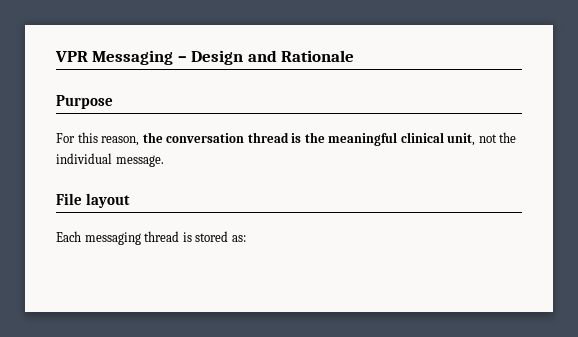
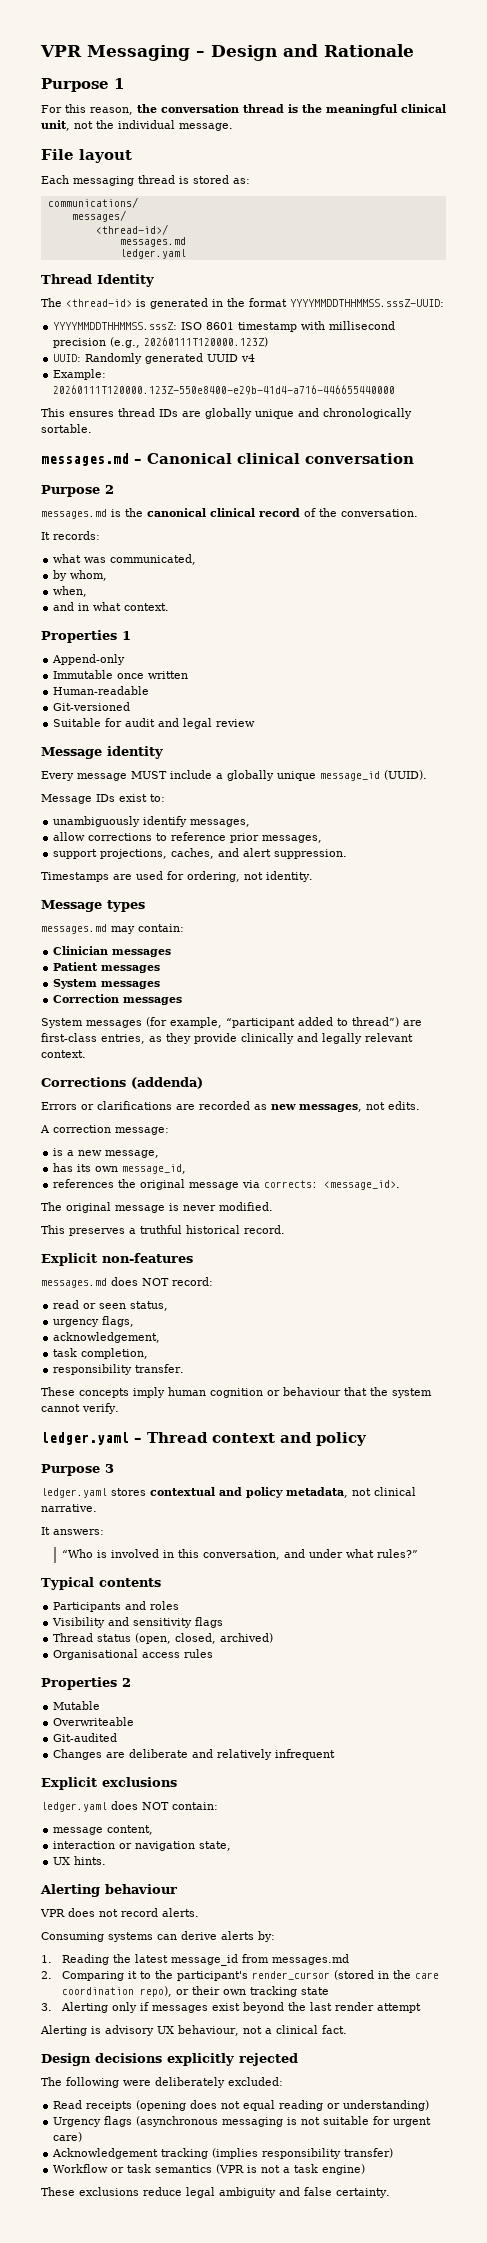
- Purpose
+ Purpose 1
+ communications/
+ messages/
+ <thread-id>/
+ messages.md
+ ledger.yaml
+ Thread Identity
+ The <thread-id> is generated in the format YYYYMMDDTHHMMSS.sssZ-UUID:
+ YYYYMMDDTHHMMSS.sssZ: ISO 8601 timestamp with millisecond precision (e.g., 20260111T120000.123Z)
+ UUID: Randomly generated UUID v4
+ Example: 20260111T120000.123Z-550e8400-e29b-41d4-a716-446655440000
+ This ensures thread IDs are globally unique and chronologically sortable.
+ messages.md – Canonical clinical conversation
+ Purpose 2
+ messages.md is the canonical clinical record of the conversation.
+ It records:
+ what was communicated,
+ by whom,
+ when,
+ and in what context.
+ Properties 1
+ Append-only
+ Immutable once written
+ Human-readable
+ Git-versioned
+ Suitable for audit and legal review
+ Message identity
+ Every message MUST include a globally unique message_id (UUID).
+ Message IDs exist to:
+ unambiguously identify messages,
+ allow corrections to reference prior messages,
+ support projections, caches, and alert suppression.
+ Timestamps are used for ordering, not identity.
+ Message types
+ messages.md may contain:
+ Clinician messages
+ Patient messages
+ System messages
+ Correction messages
+ System messages (for example, “participant added to thread”) are first-class entries, as they provide clinically and legally relevant context.
+ Corrections (addenda)
+ Errors or clarifications are recorded as new messages, not edits.
+ A correction message:
+ is a new message,
+ has its own message_id,
+ references the original message via corrects: <message_id>.
+ The original message is never modified.
+ This preserves a truthful historical record.
+ Explicit non-features
+ messages.md does NOT record:
+ read or seen status,
+ urgency flags,
+ acknowledgement,
+ task completion,
+ responsibility transfer.
+ These concepts imply human cognition or behaviour that the system cannot verify.
+ ledger.yaml – Thread context and policy
+ Purpose 3
+ ledger.yaml stores contextual and policy metadata, not clinical narrative.
+ It answers:
+ “Who is involved in this conversation, and under what rules?”
+ Typical contents
+ Participants and roles
+ Visibility and sensitivity flags
+ Thread status (open, closed, archived)
+ Organisational access rules
+ Properties 2
+ Mutable
+ Overwriteable
+ Git-audited
+ Changes are deliberate and relatively infrequent
+ Explicit exclusions
+ ledger.yaml does NOT contain:
+ message content,
+ interaction or navigation state,
+ UX hints.
+ Alerting behaviour
+ VPR does not record alerts.
+ Consuming systems can derive alerts by:
+ 1. Reading the latest message_id from messages.md
+ 2. Comparing it to the participant's render_cursor (stored in the care coordination repo), or their own tracking state
+ 3. Alerting only if messages exist beyond the last render attempt
+ Alerting is advisory UX behaviour, not a clinical fact.
+ Design decisions explicitly rejected
+ The following were deliberately excluded:
+ Read receipts (opening does not equal reading or understanding)
+ Urgency flags (asynchronous messaging is not suitable for urgent care)
+ Acknowledgement tracking (implies responsibility transfer)
+ Workflow or task semantics (VPR is not a task engine)
+ These exclusions reduce legal ambiguity and false certainty.

